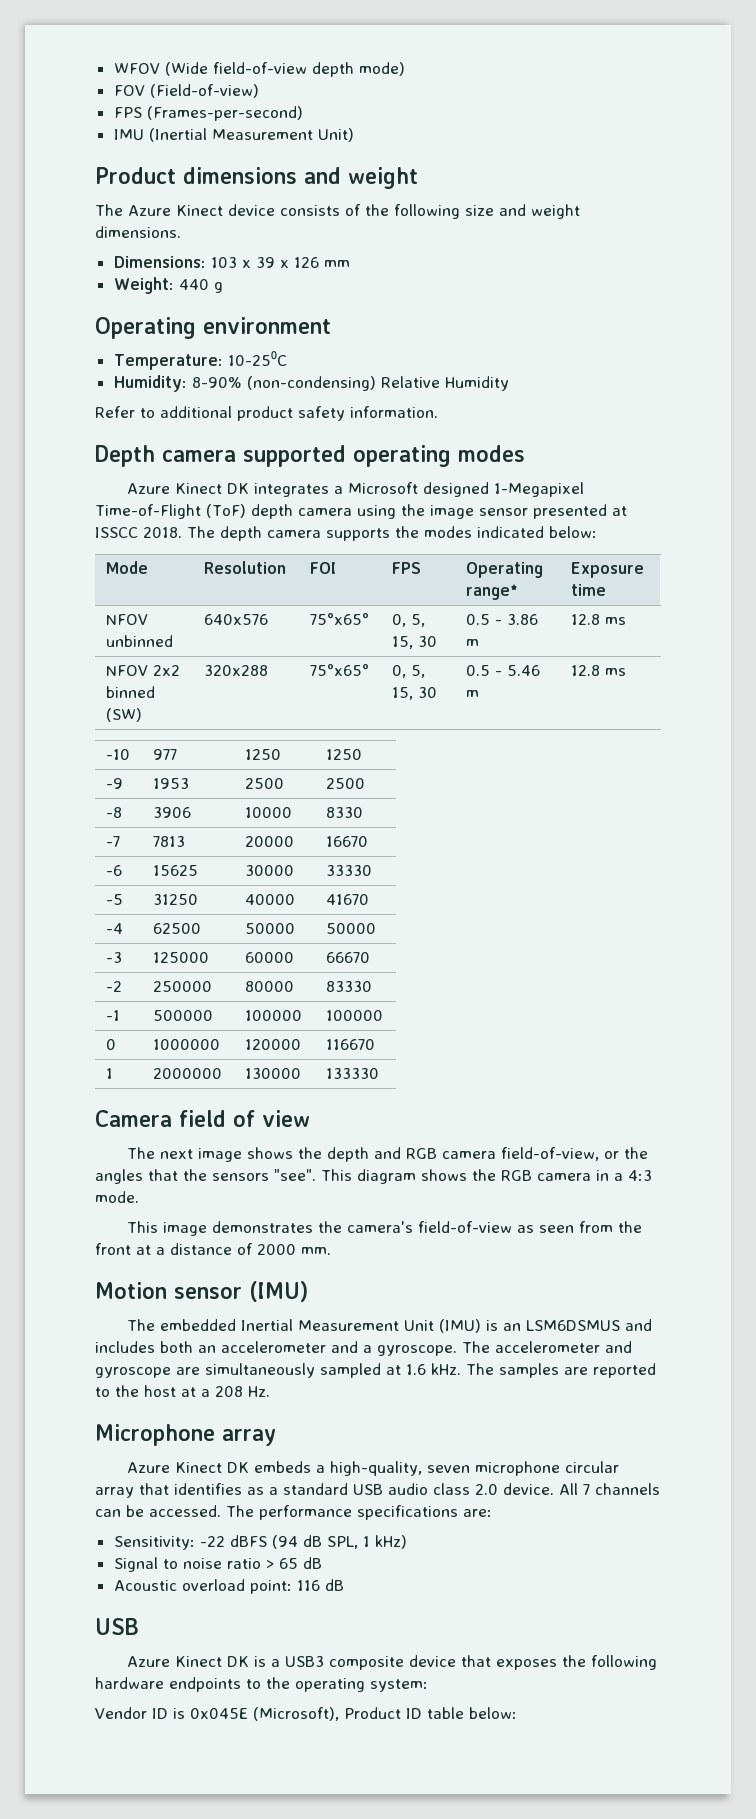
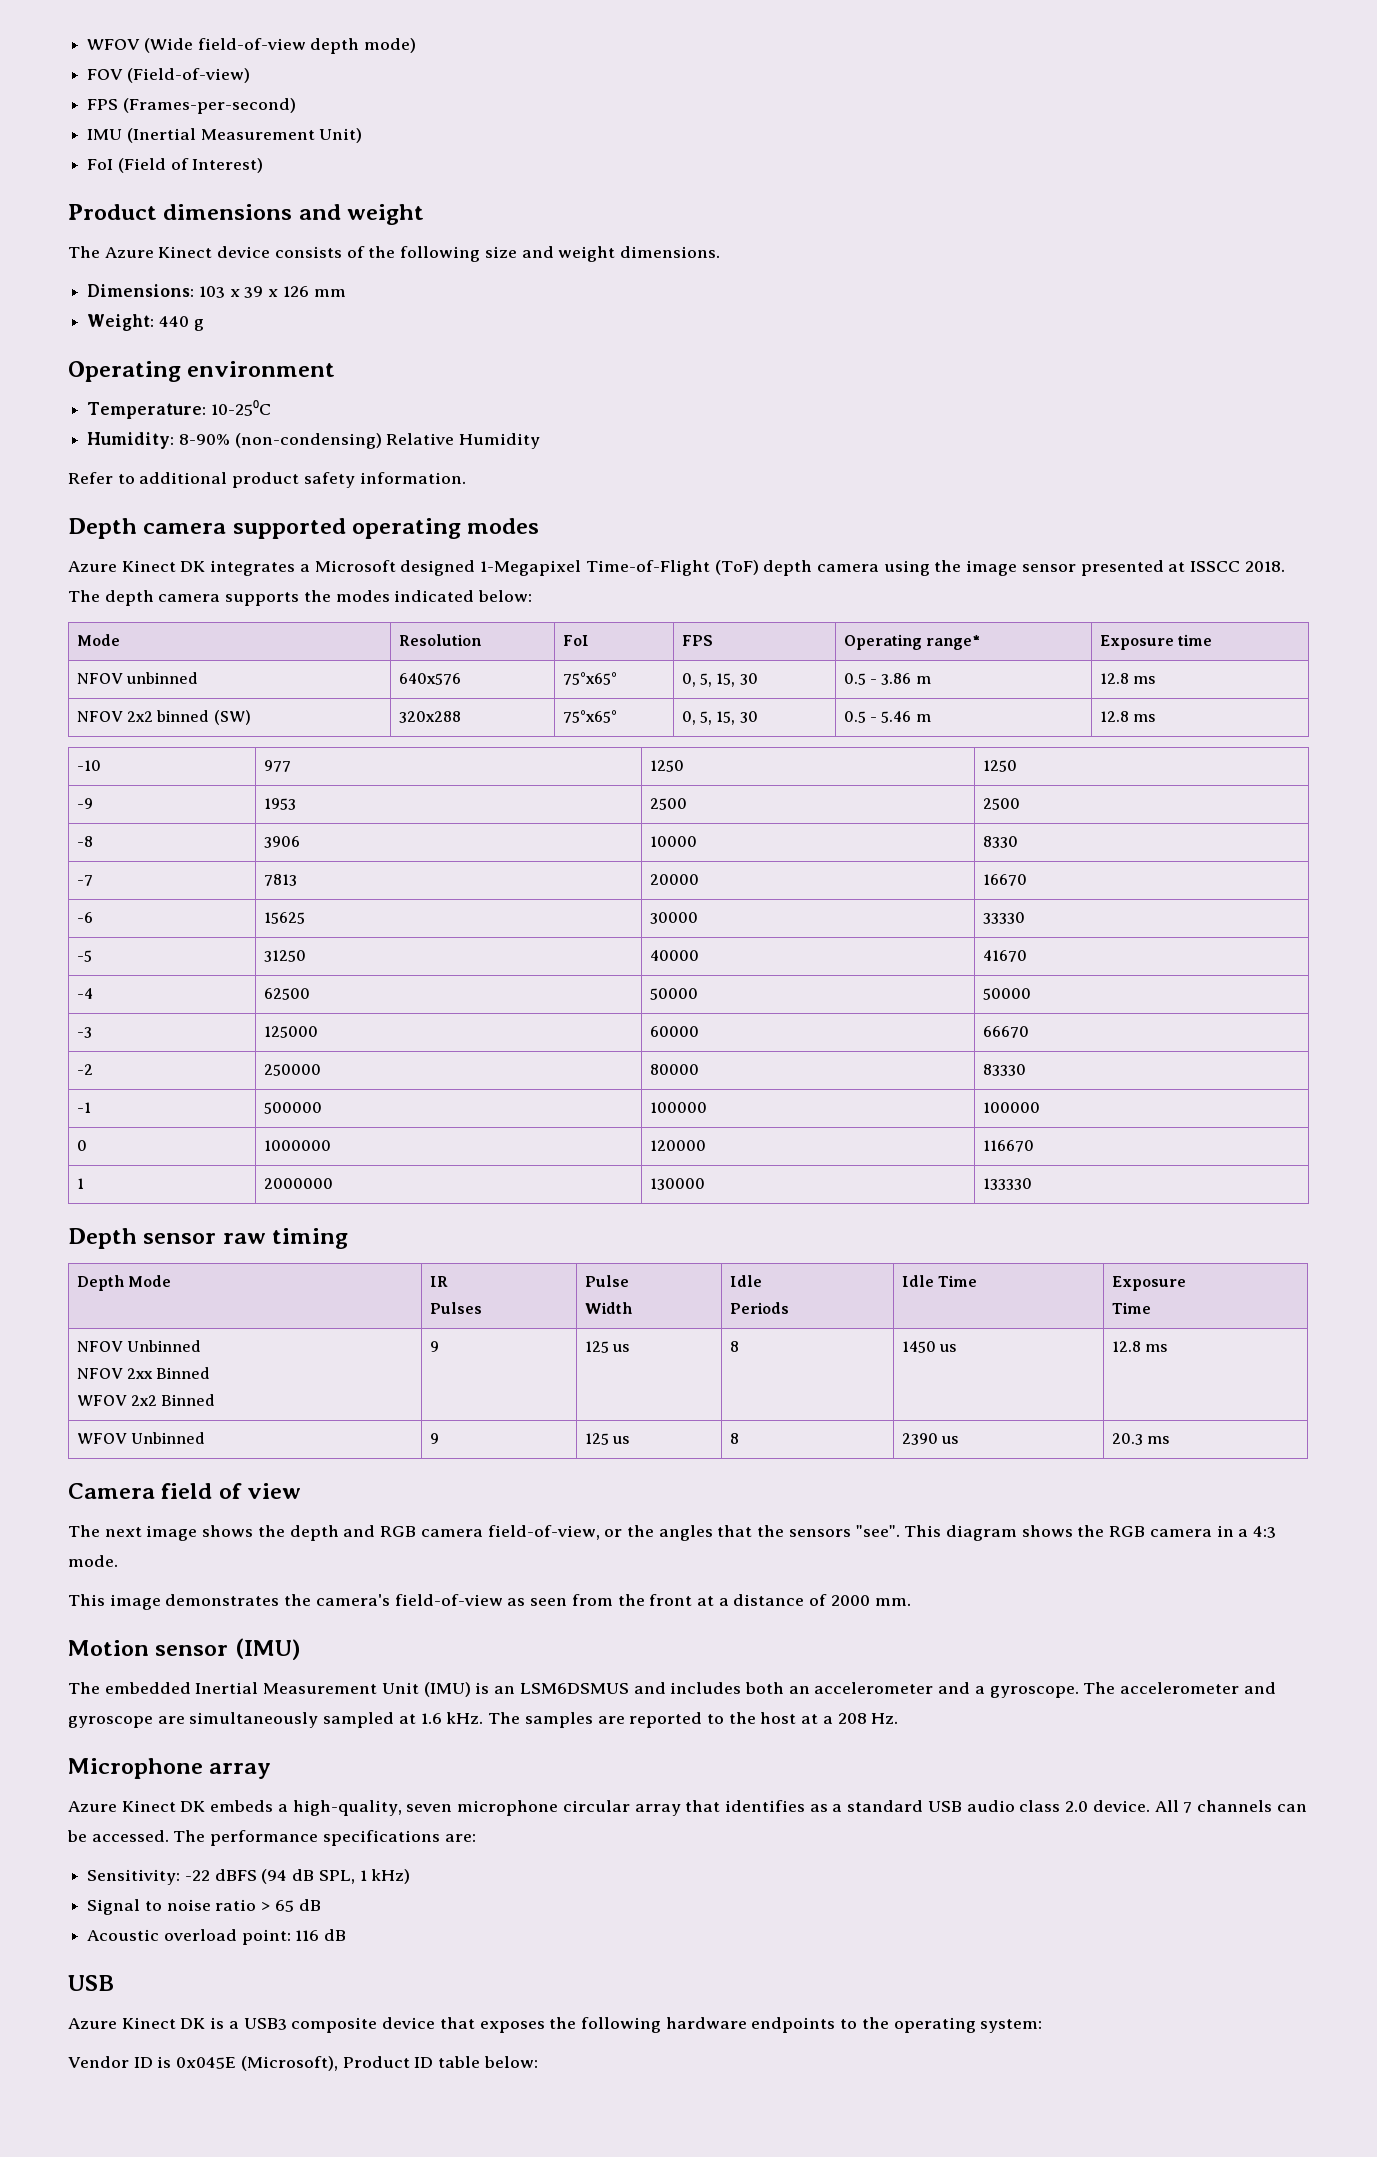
+ FoI (Field of Interest)
- Mode | Resolution | FOI | FPS | Operating range* | Exposure time
+ Mode | Resolution | FoI | FPS | Operating range* | Exposure time
+ Depth sensor raw timing
+ Depth Mode | IR
+ Pulses | Pulse
+ Width | Idle
+ Periods | Idle Time | Exposure
+ Time
+ NFOV Unbinned
+ NFOV 2xx Binned
+ WFOV 2x2 Binned | 9 | 125 us | 8 | 1450 us | 12.8 ms
+ WFOV Unbinned | 9 | 125 us | 8 | 2390 us | 20.3 ms

